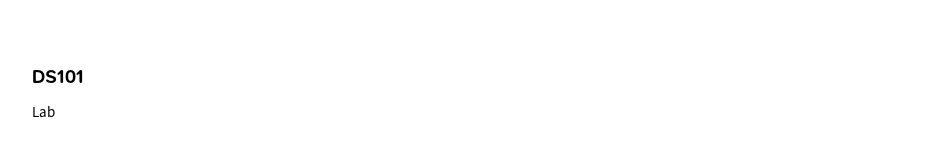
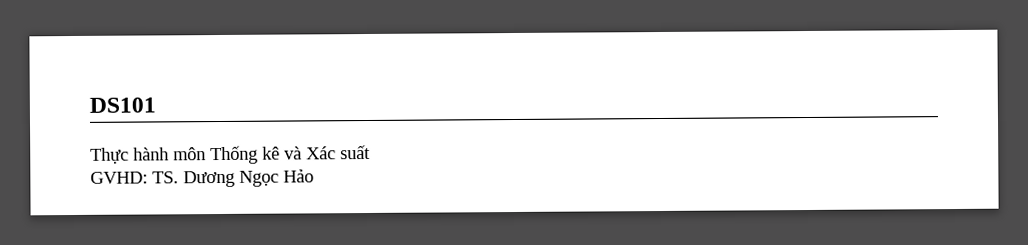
- Lab
+ Thực hành môn Thống kê và Xác suất
+ GVHD: TS. Dương Ngọc Hảo

